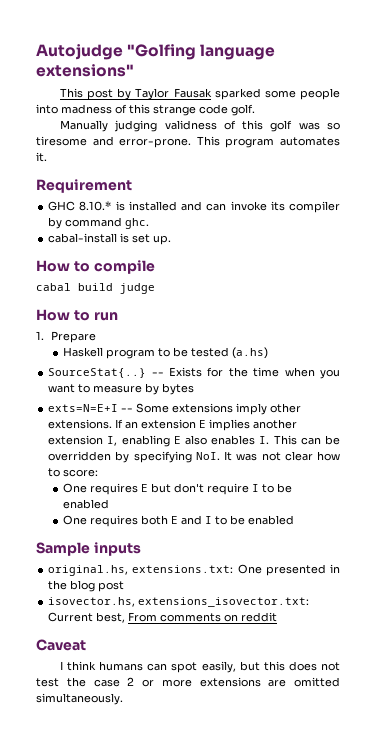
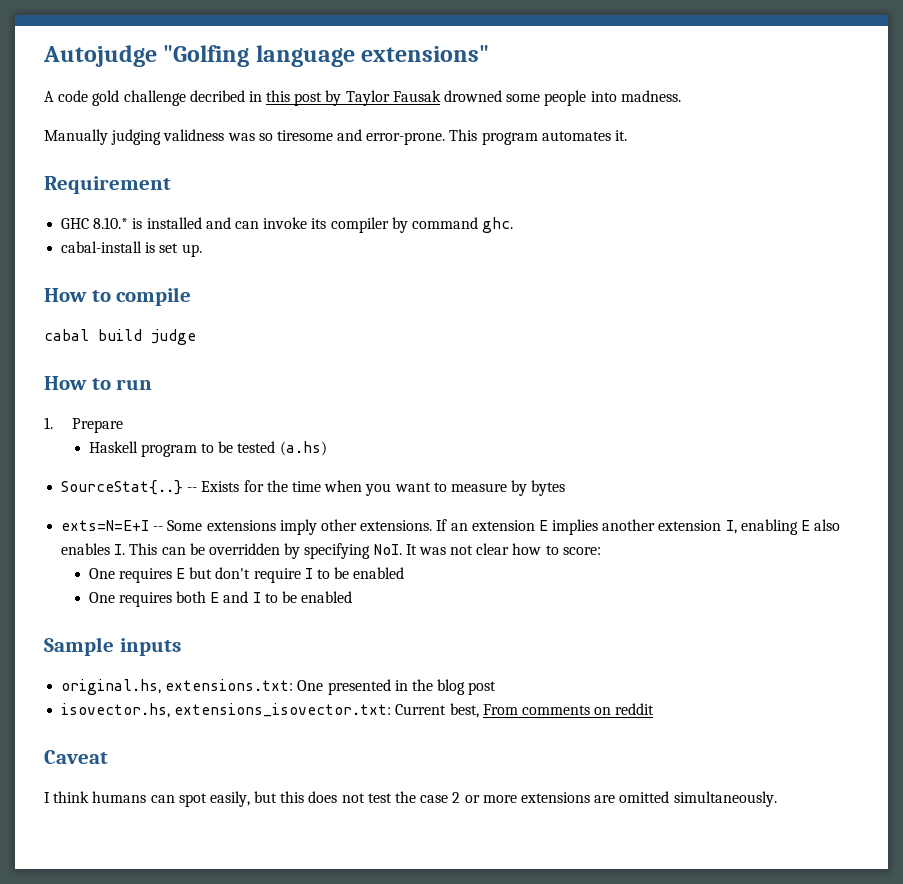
- This post by Taylor Fausak sparked some people into madness of this strange code golf.
+ A code gold challenge decribed in this post by Taylor Fausak drowned some people into madness.
- Manually judging validness of this golf was so tiresome and error-prone.
+ Manually judging validness was so tiresome and error-prone.

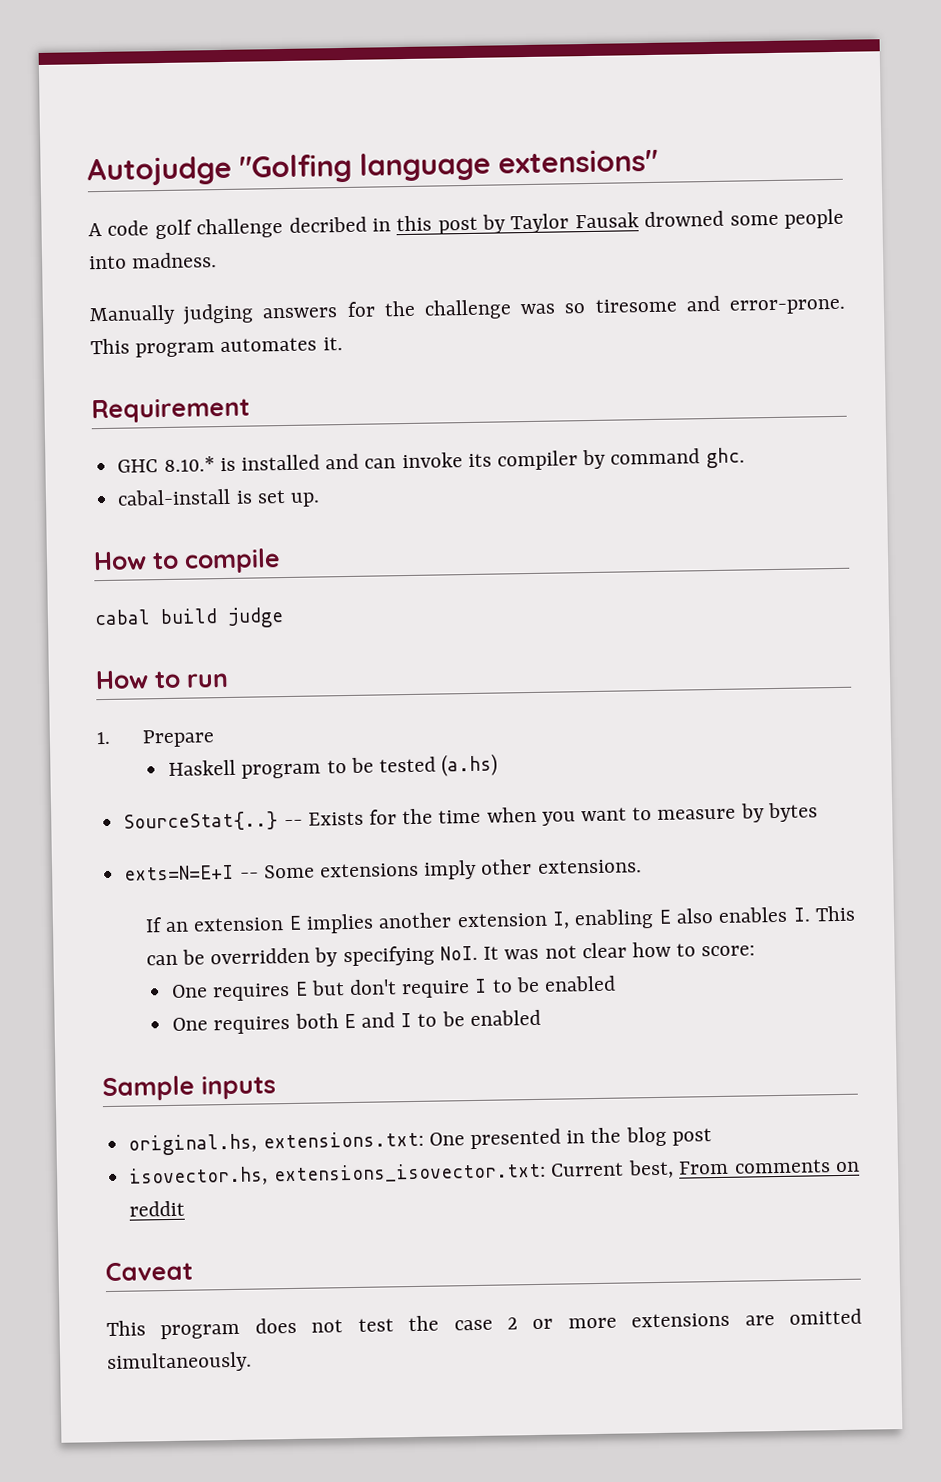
- A code gold challenge decribed in this post by Taylor Fausak drowned some people into madness.
+ A code golf challenge decribed in this post by Taylor Fausak drowned some people into madness.
- Manually judging validness was so tiresome and error-prone.
+ Manually judging answers for the challenge was so tiresome and error-prone.
- exts=N=E+I -- Some extensions imply other extensions. If an extension E implies another extension I, enabling E also enables I. This can be overridden by specifying NoI. It was not clear how to score:
+ exts=N=E+I -- Some extensions imply other extensions.
+ If an extension E implies another extension I, enabling E also enables I. This can be overridden by specifying NoI. It was not clear how to score:
- I think humans can spot easily, but this does not test the case 2 or more extensions are omitted simultaneously.
+ This program does not test the case 2 or more extensions are omitted simultaneously.

